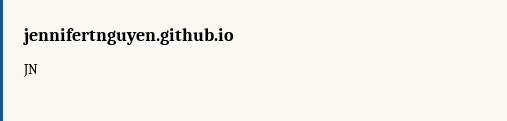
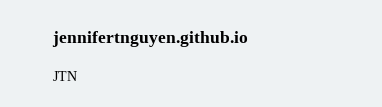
- JN
+ JTN

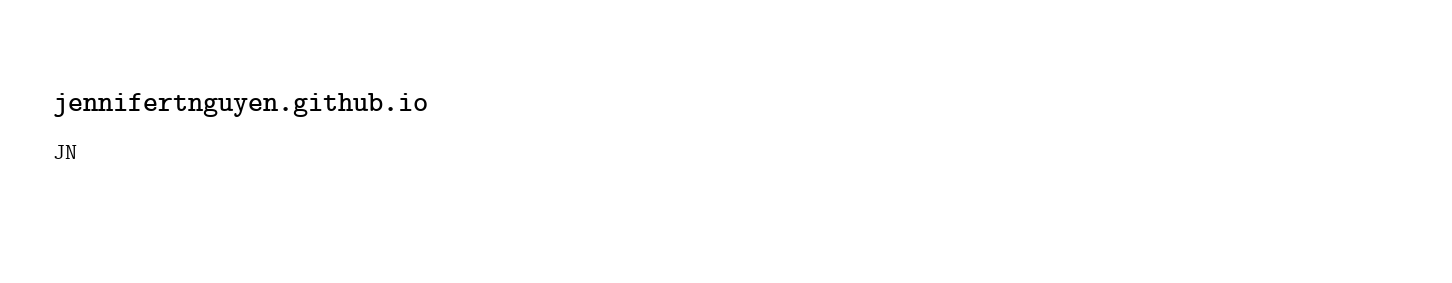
- JTN
+ JN

